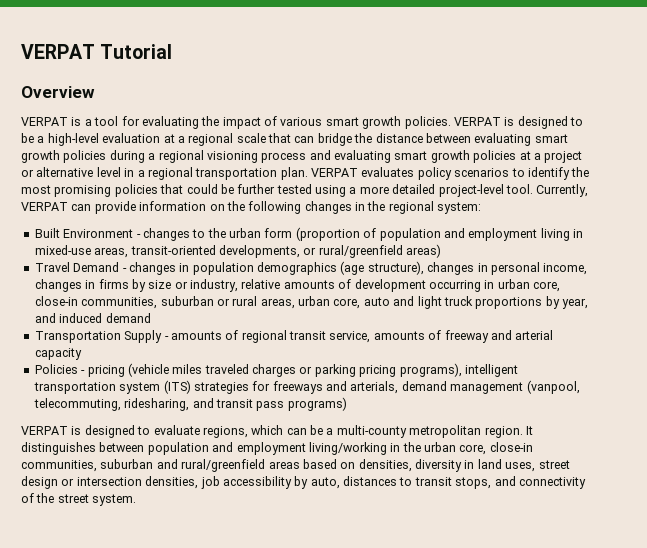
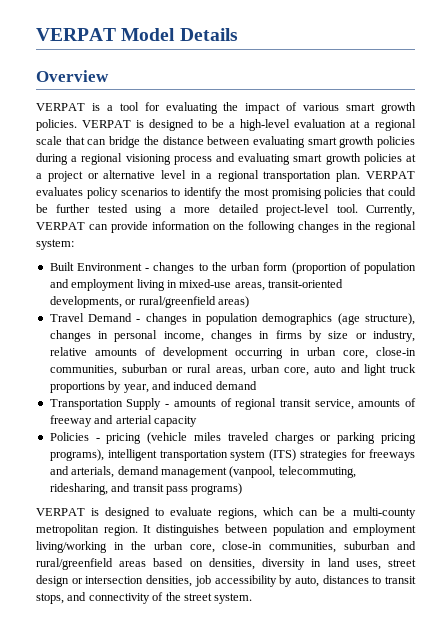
- VERPAT Tutorial
+ VERPAT Model Details

